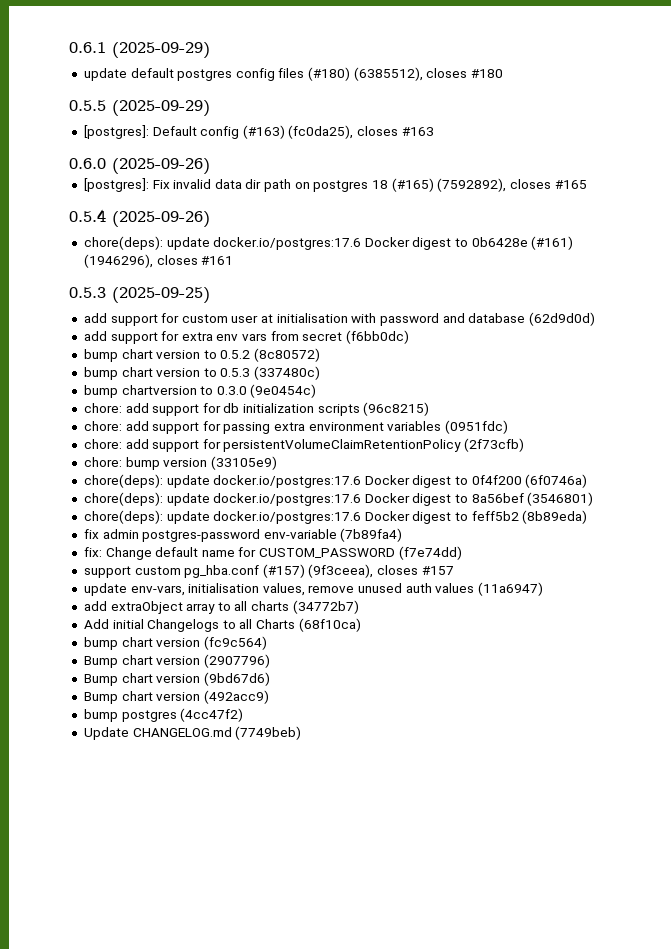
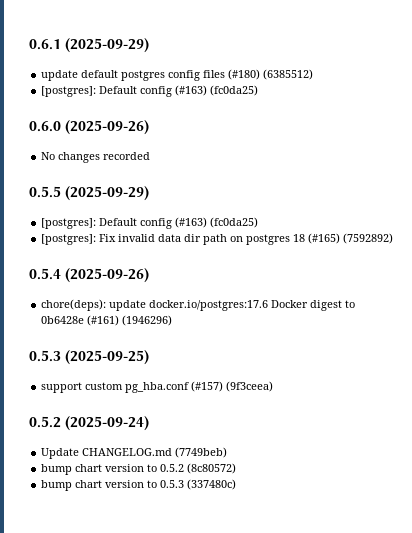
- update default postgres config files (#180) (6385512), closes #180
+ update default postgres config files (#180) (6385512)
+ [postgres]: Default config (#163) (fc0da25)
+ 0.6.0 (2025-09-26)
+ No changes recorded
  0.5.5 (2025-09-29)
- [postgres]: Default config (#163) (fc0da25), closes #163
- 0.6.0 (2025-09-26)
+ [postgres]: Default config (#163) (fc0da25)
- [postgres]: Fix invalid data dir path on postgres 18 (#165) (7592892), closes #165
+ [postgres]: Fix invalid data dir path on postgres 18 (#165) (7592892)
- chore(deps): update docker.io/postgres:17.6 Docker digest to 0b6428e (#161) (1946296), closes #161
+ chore(deps): update docker.io/postgres:17.6 Docker digest to 0b6428e (#161) (1946296)
- add support for custom user at initialisation with password and database (62d9d0d)
- add support for extra env vars from secret (f6bb0dc)
+ support custom pg_hba.conf (#157) (9f3ceea)
+ 0.5.2 (2025-09-24)
+ Update CHANGELOG.md (7749beb)
- bump chartversion to 0.3.0 (9e0454c)
- chore: add support for db initialization scripts (96c8215)
- chore: add support for passing extra environment variables (0951fdc)
- chore: add support for persistentVolumeClaimRetentionPolicy (2f73cfb)
- chore: bump version (33105e9)
- chore(deps): update docker.io/postgres:17.6 Docker digest to 0f4f200 (6f0746a)
- chore(deps): update docker.io/postgres:17.6 Docker digest to 8a56bef (3546801)
- chore(deps): update docker.io/postgres:17.6 Docker digest to feff5b2 (8b89eda)
- fix admin postgres-password env-variable (7b89fa4)
- fix: Change default name for CUSTOM_PASSWORD (f7e74dd)
- support custom pg_hba.conf (#157) (9f3ceea), closes #157
- update env-vars, initialisation values, remove unused auth values (11a6947)
- add extraObject array to all charts (34772b7)
- Add initial Changelogs to all Charts (68f10ca)
- bump chart version (fc9c564)
- Bump chart version (2907796)
- Bump chart version (9bd67d6)
- Bump chart version (492acc9)
- bump postgres (4cc47f2)
- Update CHANGELOG.md (7749beb)

